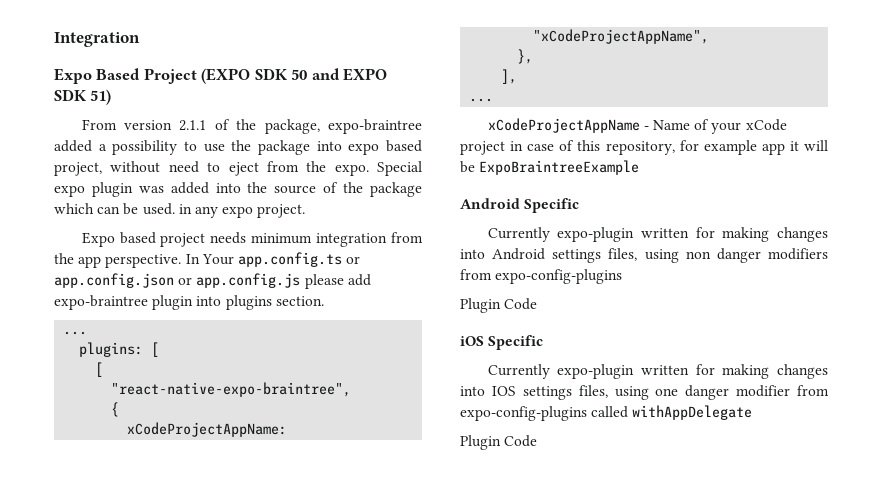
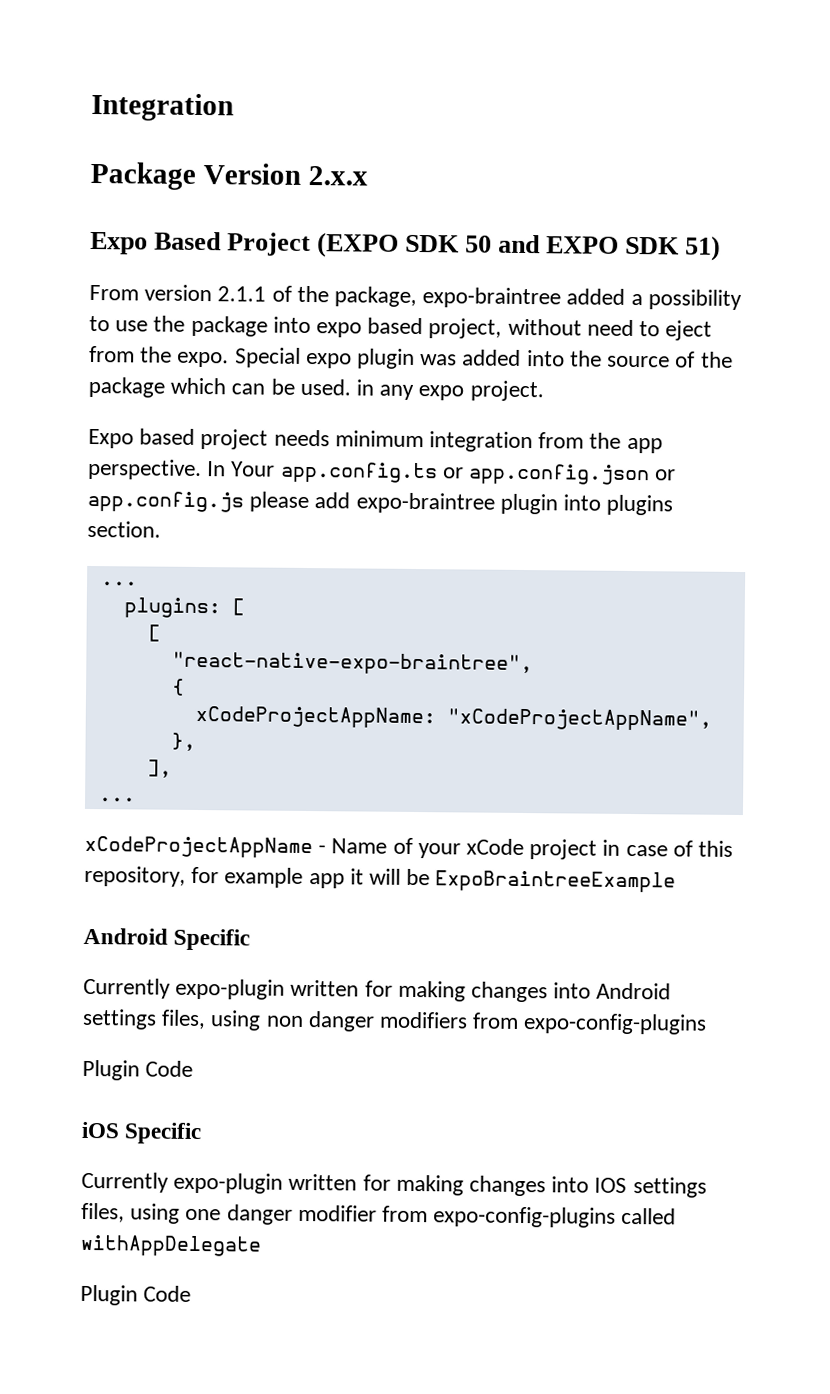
+ Package Version 2.x.x

